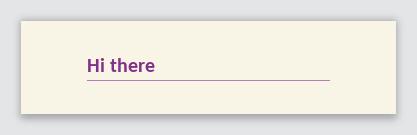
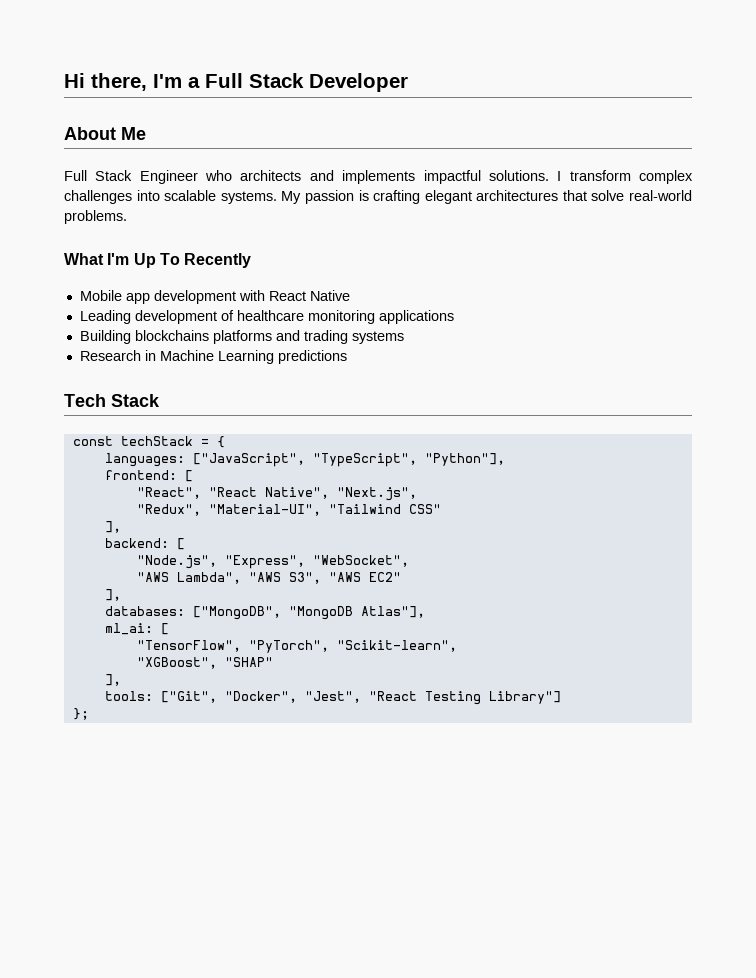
- Hi there
+ Hi there, I'm a Full Stack Developer
+ About Me
+ Full Stack Engineer who architects and implements impactful solutions. I transform complex challenges into scalable systems. My passion is crafting elegant architectures that solve real-world problems.
+ What I'm Up To Recently
+ Mobile app development with React Native
+ Leading development of healthcare monitoring applications
+ Building blockchains platforms and trading systems
+ Research in Machine Learning predictions
+ Tech Stack
+ const techStack = {
+ languages: ["JavaScript", "TypeScript", "Python"],
+ frontend: [
+ "React", "React Native", "Next.js",
+ "Redux", "Material-UI", "Tailwind CSS"
+ ],
+ backend: [
+ "Node.js", "Express", "WebSocket",
+ "AWS Lambda", "AWS S3", "AWS EC2"
+ ],
+ databases: ["MongoDB", "MongoDB Atlas"],
+ ml_ai: [
+ "TensorFlow", "PyTorch", "Scikit-learn",
+ "XGBoost", "SHAP"
+ ],
+ tools: ["Git", "Docker", "Jest", "React Testing Library"]
+ };

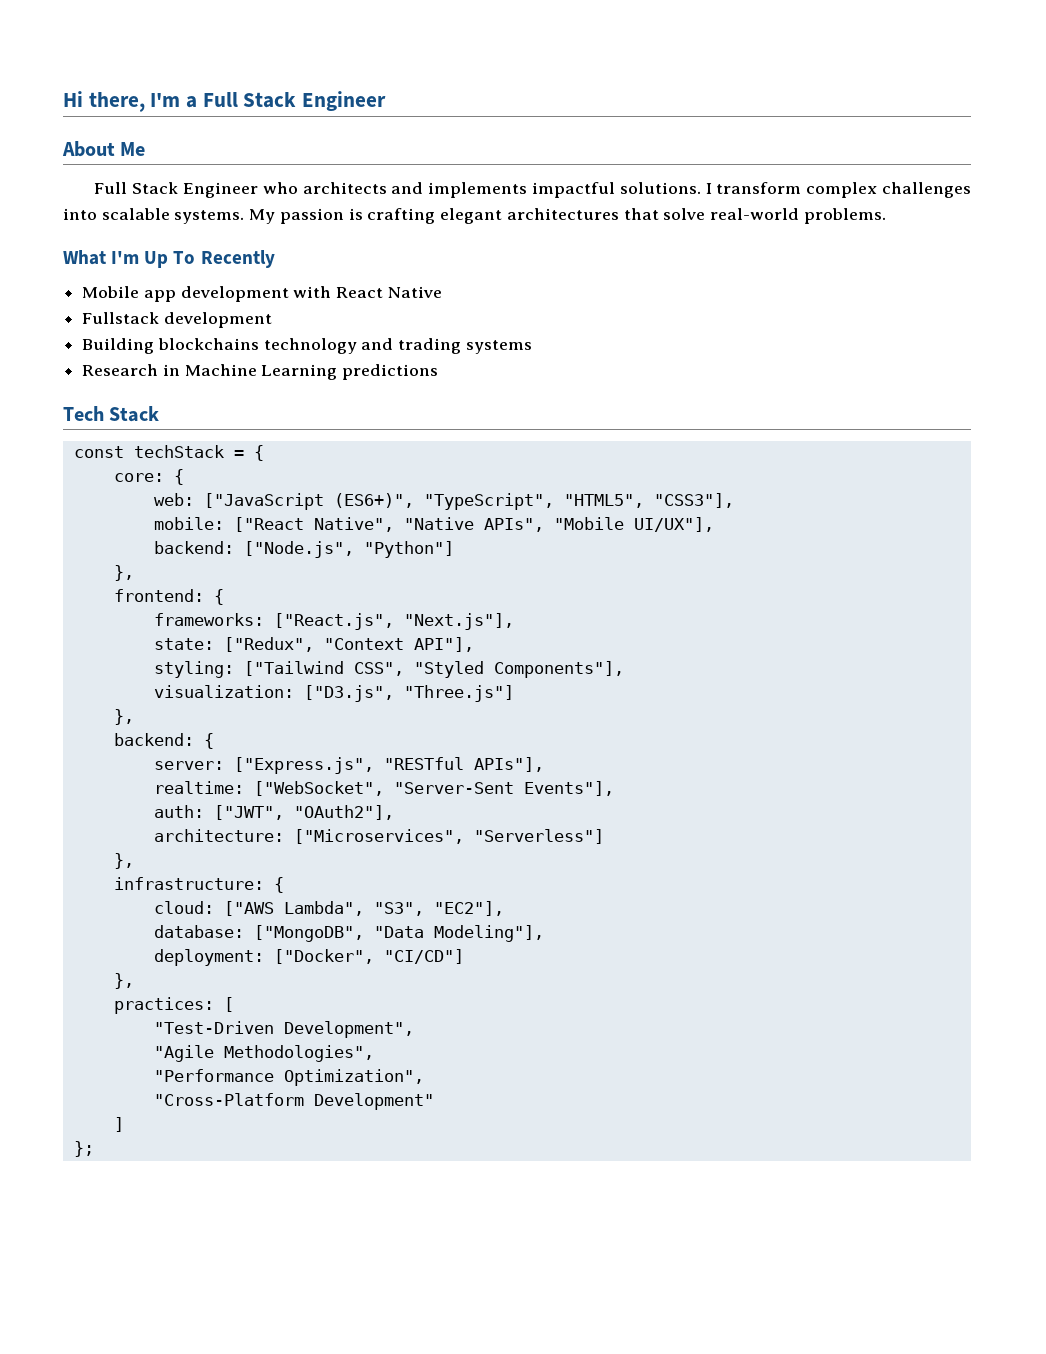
- Hi there, I'm a Full Stack Developer
+ Hi there, I'm a Full Stack Engineer
- Leading development of healthcare monitoring applications
+ Fullstack development
- Building blockchains platforms and trading systems
+ Building blockchains technology and trading systems
- languages: ["JavaScript", "TypeScript", "Python"],
- frontend: [
- "React", "React Native", "Next.js",
- "Redux", "Material-UI", "Tailwind CSS"
- ],
- backend: [
- "Node.js", "Express", "WebSocket",
- "AWS Lambda", "AWS S3", "AWS EC2"
- ],
- databases: ["MongoDB", "MongoDB Atlas"],
- ml_ai: [
- "TensorFlow", "PyTorch", "Scikit-learn",
- "XGBoost", "SHAP"
- ],
- tools: ["Git", "Docker", "Jest", "React Testing Library"]
+ core: {
+ web: ["JavaScript (ES6+)", "TypeScript", "HTML5", "CSS3"],
+ mobile: ["React Native", "Native APIs", "Mobile UI/UX"],
+ backend: ["Node.js", "Python"]
+ },
+ frontend: {
+ frameworks: ["React.js", "Next.js"],
+ state: ["Redux", "Context API"],
+ styling: ["Tailwind CSS", "Styled Components"],
+ visualization: ["D3.js", "Three.js"]
+ },
+ backend: {
+ server: ["Express.js", "RESTful APIs"],
+ realtime: ["WebSocket", "Server-Sent Events"],
+ auth: ["JWT", "OAuth2"],
+ architecture: ["Microservices", "Serverless"]
+ },
+ infrastructure: {
+ cloud: ["AWS Lambda", "S3", "EC2"],
+ database: ["MongoDB", "Data Modeling"],
+ deployment: ["Docker", "CI/CD"]
+ },
+ practices: [
+ "Test-Driven Development",
+ "Agile Methodologies",
+ "Performance Optimization",
+ "Cross-Platform Development"
+ ]

